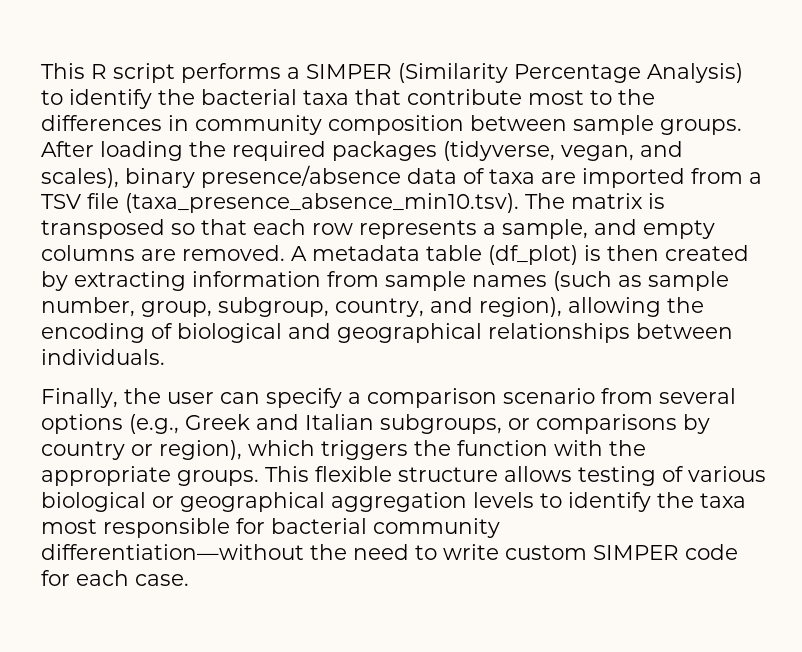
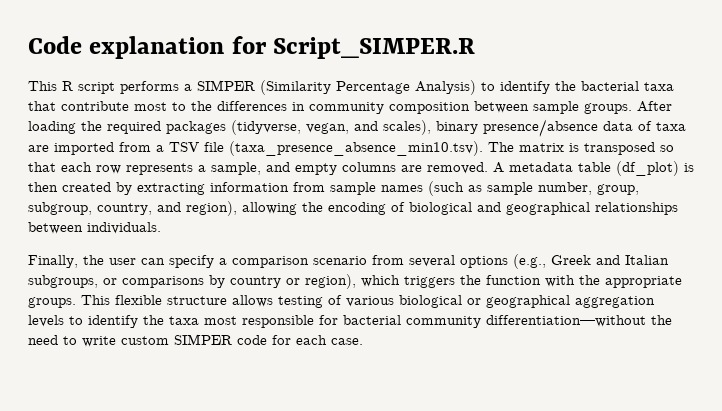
+ Code explanation for Script_SIMPER.R

